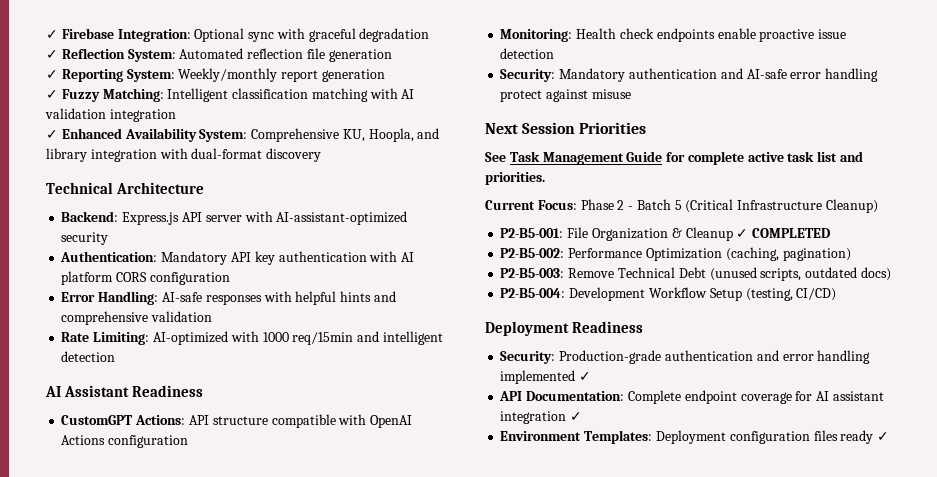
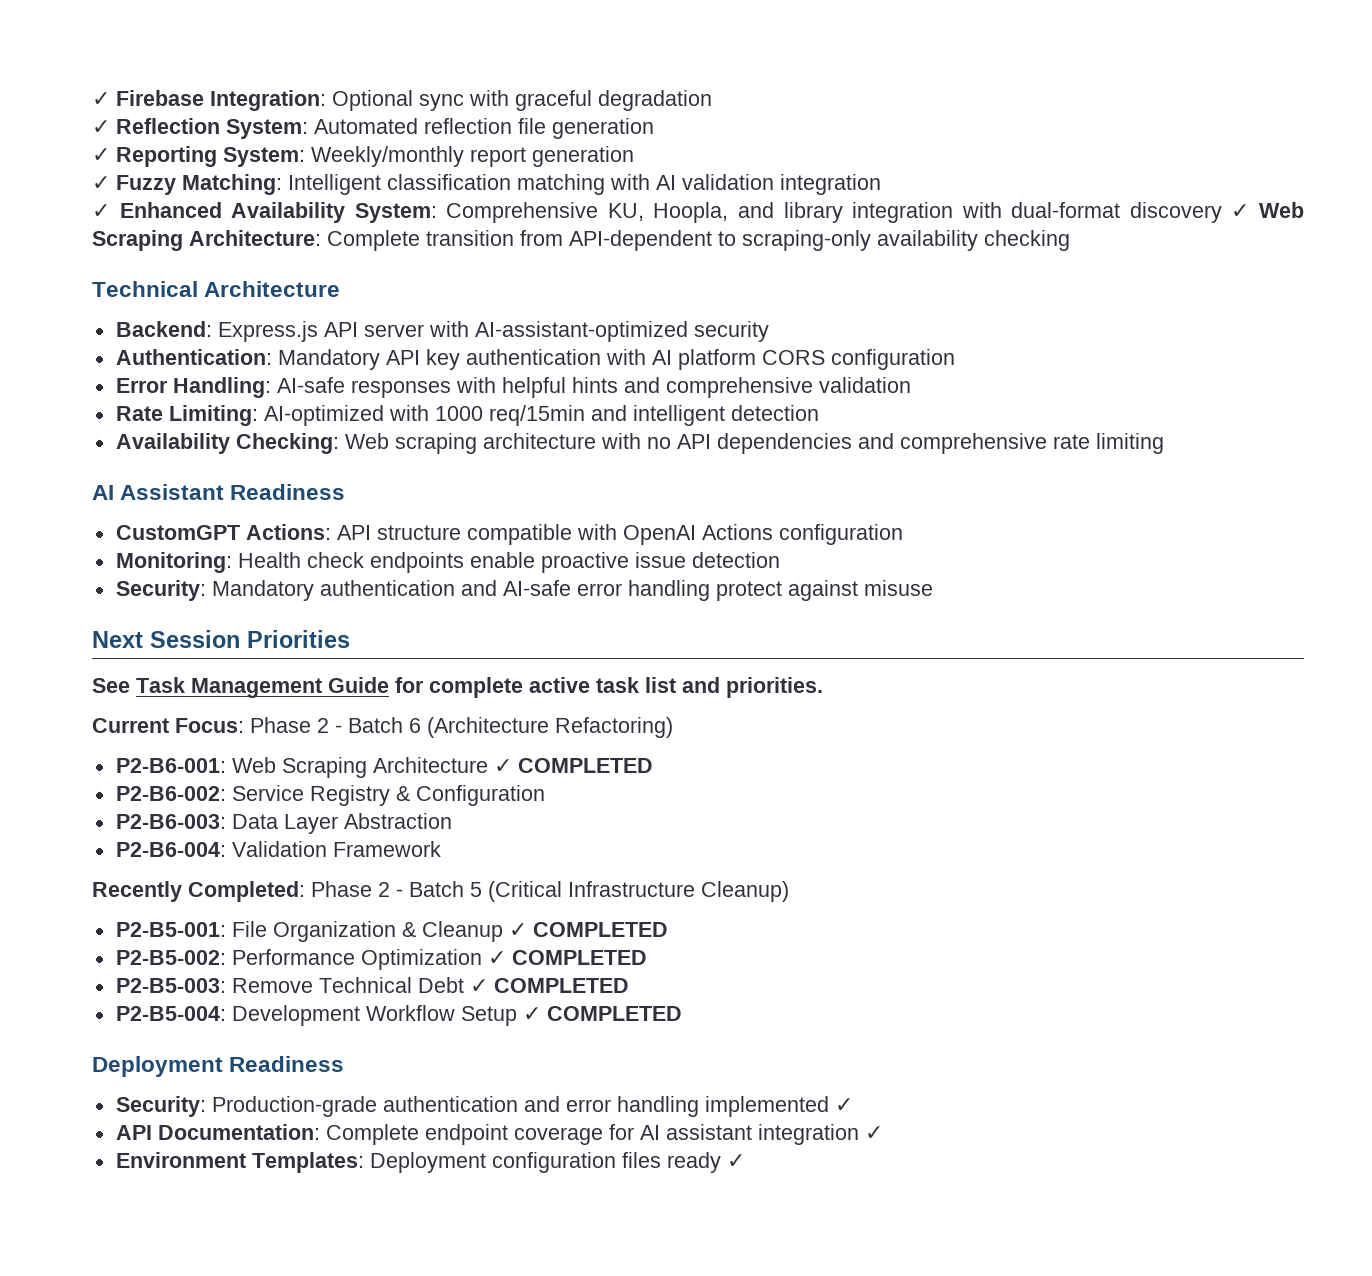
- ✓ Enhanced Availability System: Comprehensive KU, Hoopla, and library integration with dual-format discovery
+ ✓ Enhanced Availability System: Comprehensive KU, Hoopla, and library integration with dual-format discovery ✓ Web Scraping Architecture: Complete transition from API-dependent to scraping-only availability checking
+ Availability Checking: Web scraping architecture with no API dependencies and comprehensive rate limiting
- Current Focus: Phase 2 - Batch 5 (Critical Infrastructure Cleanup)
+ Current Focus: Phase 2 - Batch 6 (Architecture Refactoring)
+ P2-B6-001: Web Scraping Architecture ✓ COMPLETED
+ P2-B6-002: Service Registry & Configuration
+ P2-B6-003: Data Layer Abstraction
+ P2-B6-004: Validation Framework
+ Recently Completed: Phase 2 - Batch 5 (Critical Infrastructure Cleanup)
- P2-B5-002: Performance Optimization (caching, pagination)
+ P2-B5-002: Performance Optimization ✓ COMPLETED
- P2-B5-003: Remove Technical Debt (unused scripts, outdated docs)
+ P2-B5-003: Remove Technical Debt ✓ COMPLETED
- P2-B5-004: Development Workflow Setup (testing, CI/CD)
+ P2-B5-004: Development Workflow Setup ✓ COMPLETED

